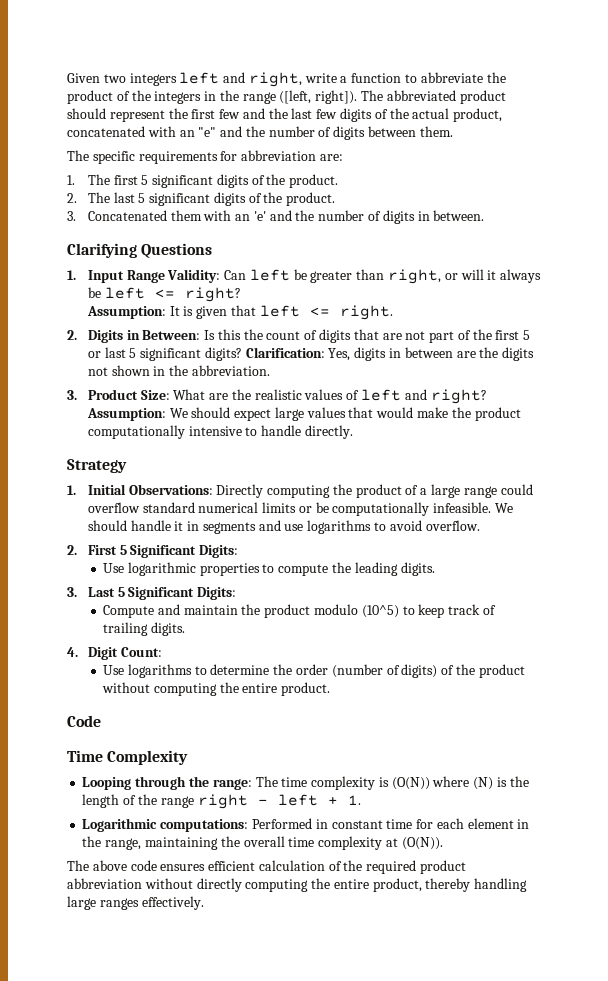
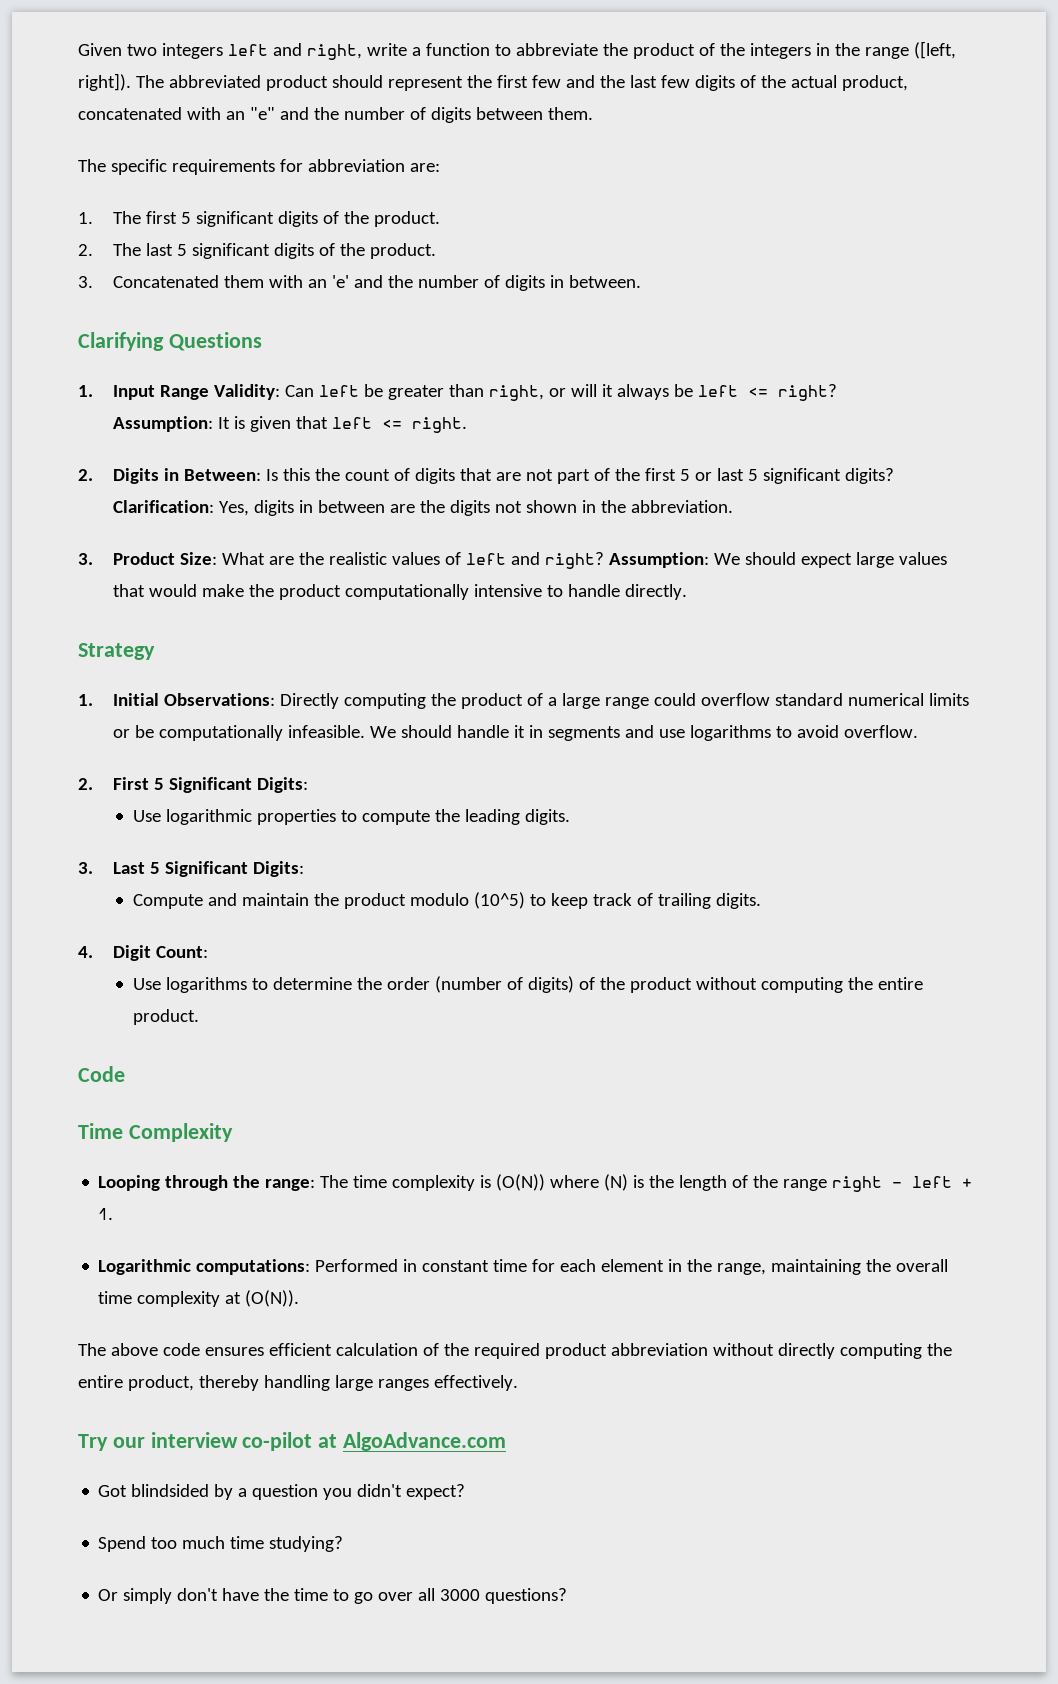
+ Try our interview co-pilot at AlgoAdvance.com
+ Got blindsided by a question you didn't expect?
+ Spend too much time studying?
+ Or simply don't have the time to go over all 3000 questions?

